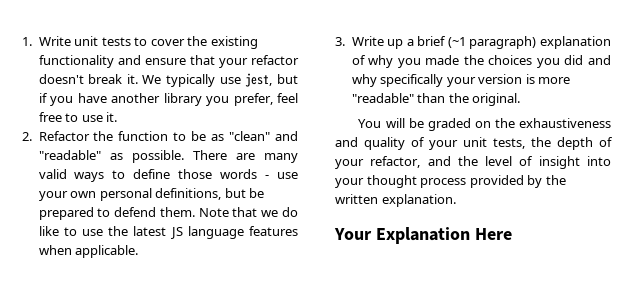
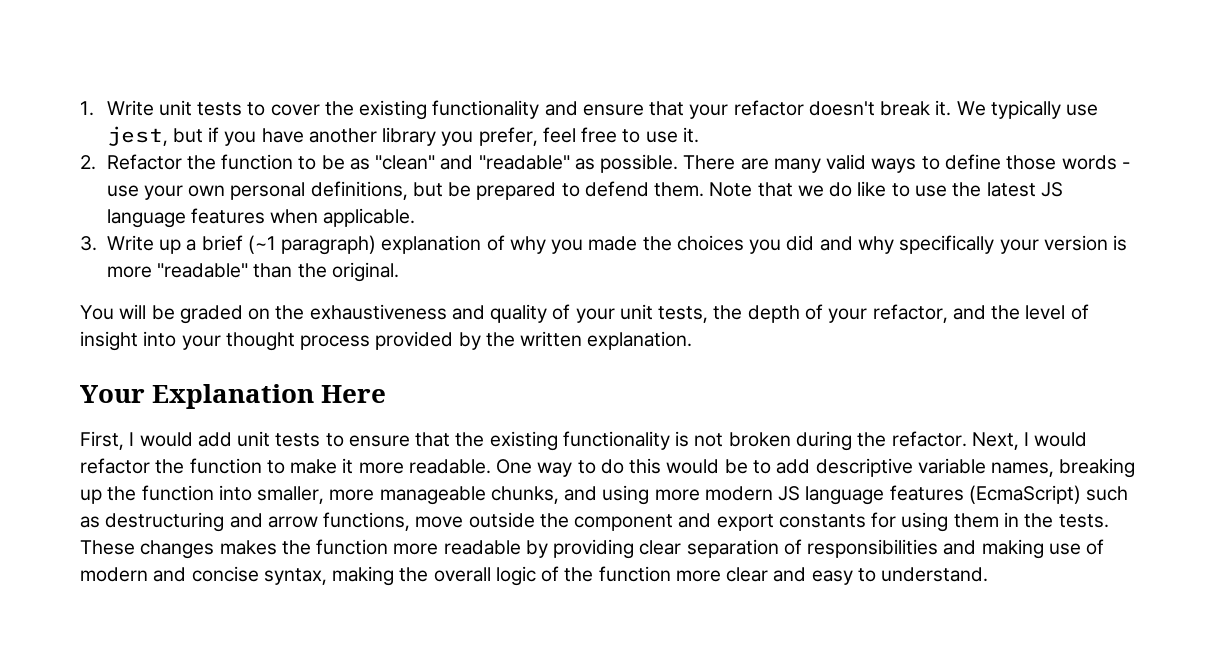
+ First, I would add unit tests to ensure that the existing functionality is not broken during the refactor. Next, I would refactor the function to make it more readable. One way to do this would be to add descriptive variable names, breaking up the function into smaller, more manageable chunks, and using more modern JS language features (EcmaScript) such as destructuring and arrow functions, move outside the component and export constants for using them in the tests. These changes makes the function more readable by providing clear separation of responsibilities and making use of modern and concise syntax, making the overall logic of the function more clear and easy to understand.

